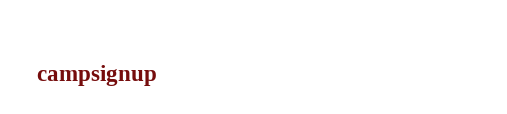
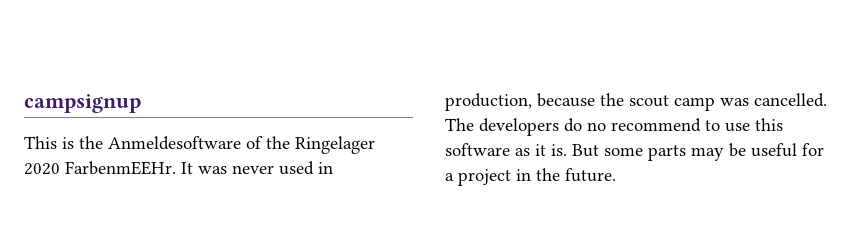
+ This is the Anmeldesoftware of the Ringelager 2020 FarbenmEEHr. It was never used in production, because the scout camp was cancelled. The developers do no recommend to use this software as it is. But some parts may be useful for a project in the future.

